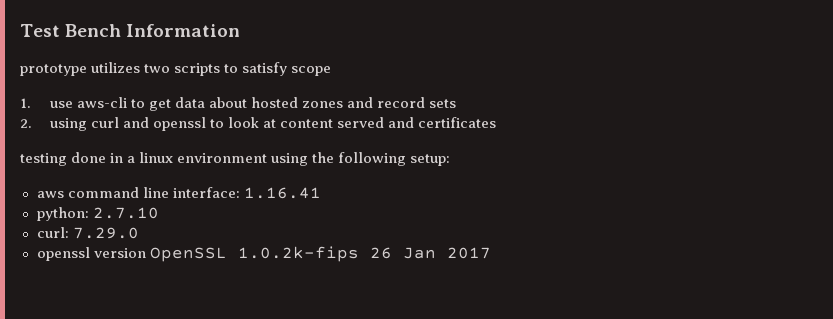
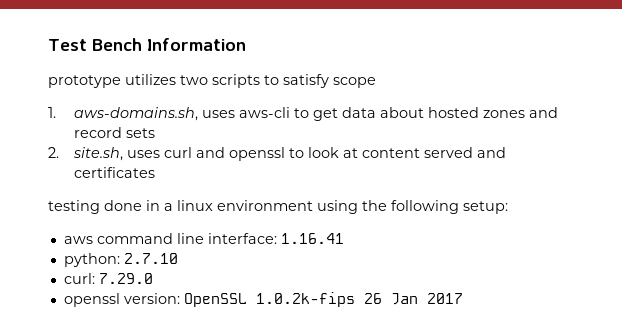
- 1. use aws-cli to get data about hosted zones and record sets
+ 1. aws-domains.sh, uses aws-cli to get data about hosted zones and record sets
- 2. using curl and openssl to look at content served and certificates
+ 2. site.sh, uses curl and openssl to look at content served and certificates
- openssl version OpenSSL 1.0.2k-fips 26 Jan 2017
+ openssl version: OpenSSL 1.0.2k-fips 26 Jan 2017

